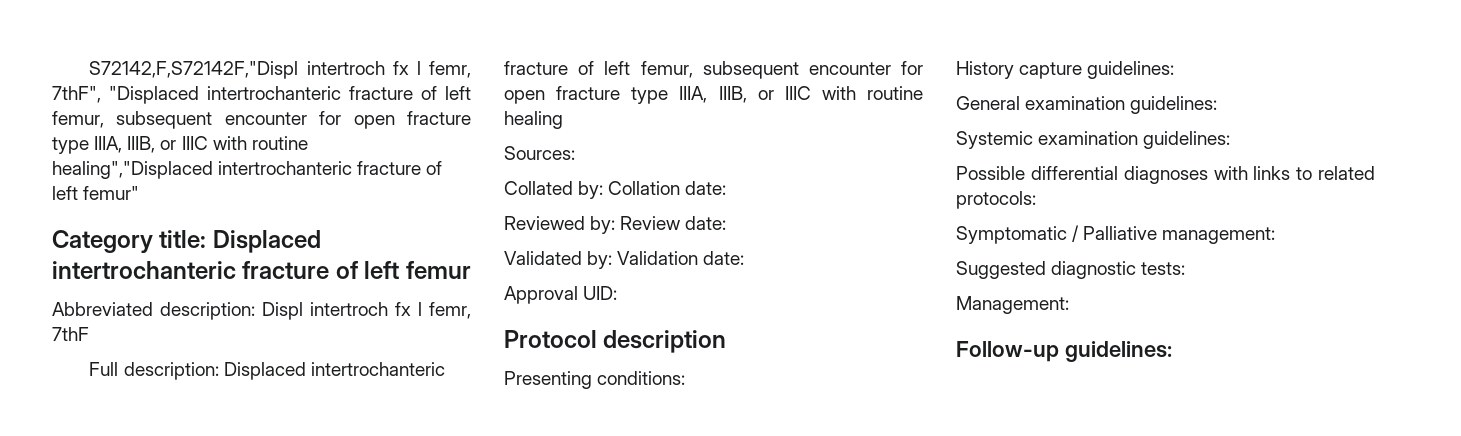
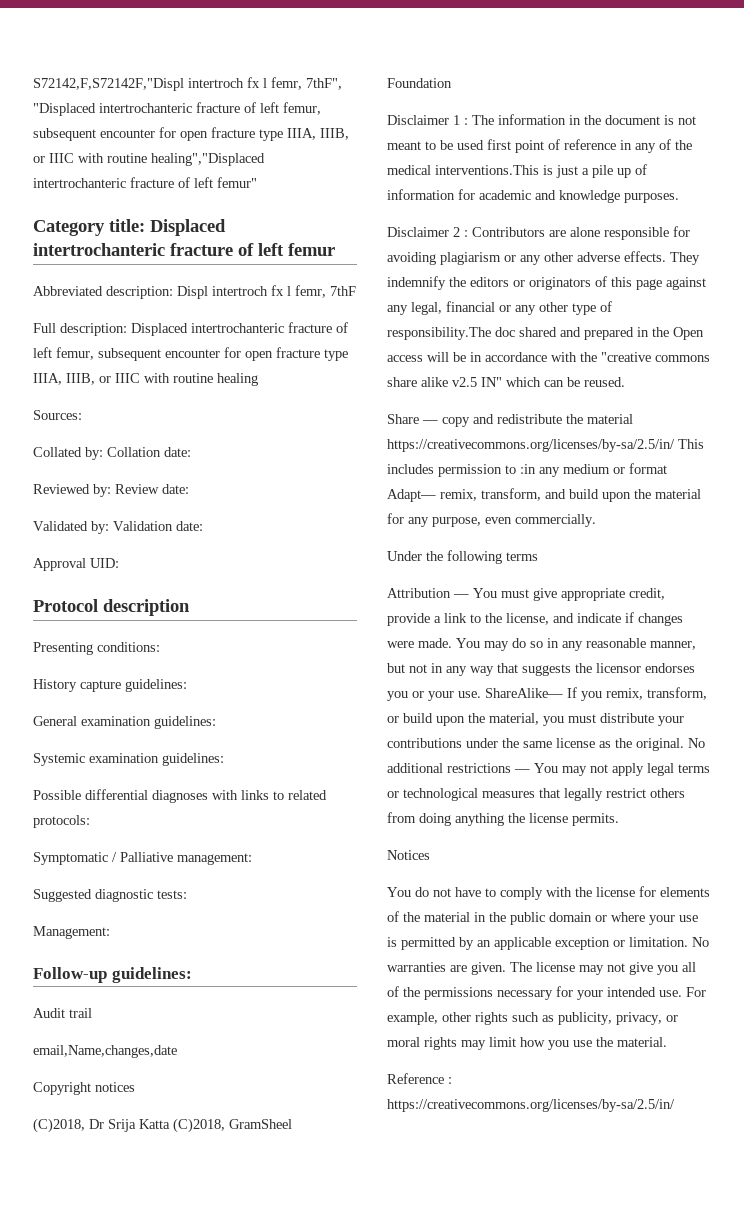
+ Audit trail
+ email,Name,changes,date
+ Copyright notices
+ (C)2018, Dr Srija Katta (C)2018, GramSheel Foundation
+ Disclaimer 1 : The information in the document is not meant to be used first point of reference in any of the medical interventions.This is just a pile up of information for academic and knowledge purposes.
+ Disclaimer 2 : Contributors are alone responsible for avoiding plagiarism or any other adverse effects. They indemnify the editors or originators of this page against any legal, financial or any other type of responsibility.The doc shared and prepared in the Open access will be in accordance with the "creative commons share alike v2.5 IN" which can be reused.
+ Share — copy and redistribute the material https://creativecommons.org/licenses/by-sa/2.5/in/ This includes permission to :in any medium or format Adapt— remix, transform, and build upon the material for any purpose, even commercially.
+ Under the following terms
+ Attribution — You must give appropriate credit, provide a link to the license, and indicate if changes were made. You may do so in any reasonable manner, but not in any way that suggests the licensor endorses you or your use. ShareAlike— If you remix, transform, or build upon the material, you must distribute your contributions under the same license as the original. No additional restrictions — You may not apply legal terms or technological measures that legally restrict others from doing anything the license permits.
+ Notices
+ You do not have to comply with the license for elements of the material in the public domain or where your use is permitted by an applicable exception or limitation. No warranties are given. The license may not give you all of the permissions necessary for your intended use. For example, other rights such as publicity, privacy, or moral rights may limit how you use the material.
+ Reference : https://creativecommons.org/licenses/by-sa/2.5/in/

